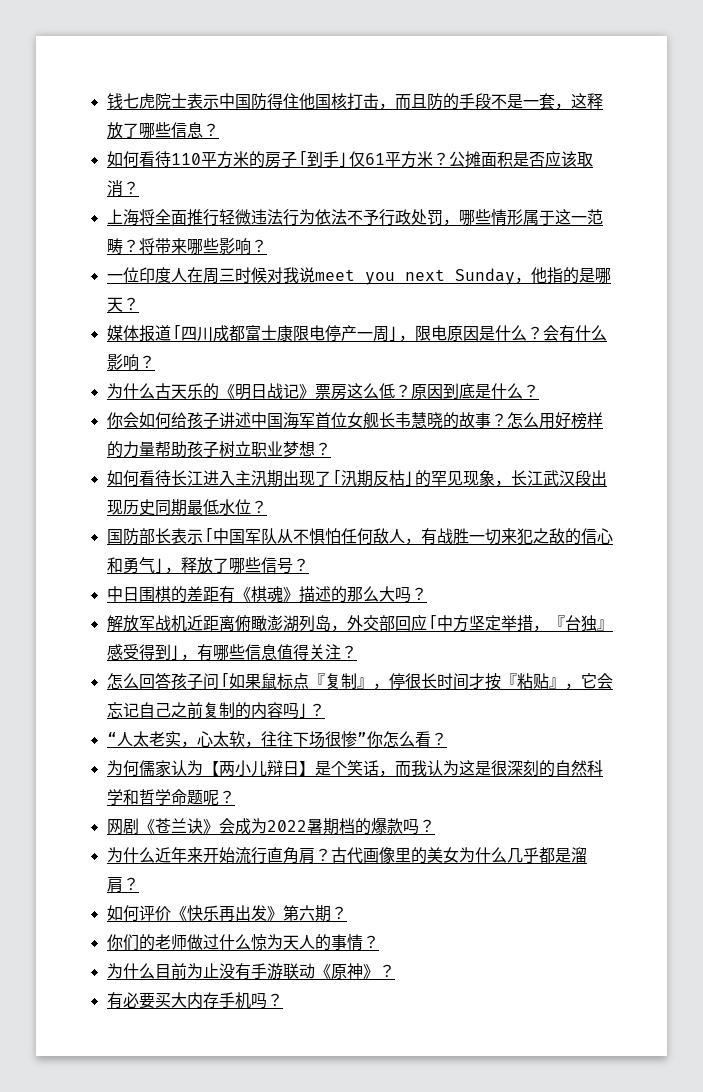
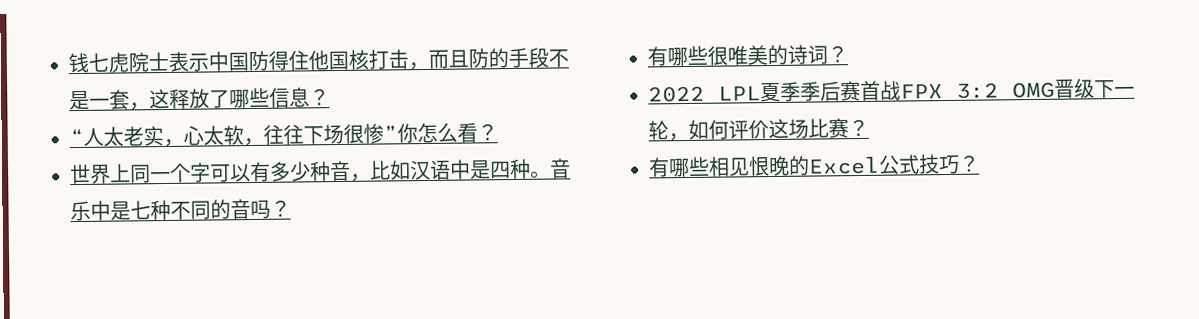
- 如何看待110平方米的房子「到手」仅61平方米？公摊面积是否应该取消？
- 上海将全面推行轻微违法行为依法不予行政处罚，哪些情形属于这一范畴？将带来哪些影响？
- 一位印度人在周三时候对我说meet you next Sunday，他指的是哪天？
- 媒体报道「四川成都富士康限电停产一周」，限电原因是什么？会有什么影响？
- 为什么古天乐的《明日战记》票房这么低？原因到底是什么？
- 你会如何给孩子讲述中国海军首位女舰长韦慧晓的故事？怎么用好榜样的力量帮助孩子树立职业梦想？
- 如何看待长江进入主汛期出现了「汛期反枯」的罕见现象，长江武汉段出现历史同期最低水位？
- 国防部长表示「中国军队从不惧怕任何敌人，有战胜一切来犯之敌的信心和勇气」，释放了哪些信号？
- 中日围棋的差距有《棋魂》描述的那么大吗？
- 解放军战机近距离俯瞰澎湖列岛，外交部回应「中方坚定举措，『台独』感受得到」，有哪些信息值得关注？
- 怎么回答孩子问「如果鼠标点『复制』，停很长时间才按『粘贴』，它会忘记自己之前复制的内容吗」？
- 为何儒家认为【两小儿辩日】是个笑话，而我认为这是很深刻的自然科学和哲学命题呢？
- 网剧《苍兰诀》会成为2022暑期档的爆款吗？
- 为什么近年来开始流行直角肩？古代画像里的美女为什么几乎都是溜肩？
- 如何评价《快乐再出发》第六期？
- 你们的老师做过什么惊为天人的事情？
- 为什么目前为止没有手游联动《原神》？
- 有必要买大内存手机吗？
+ 世界上同一个字可以有多少种音，比如汉语中是四种。音乐中是七种不同的音吗？
+ 有哪些很唯美的诗词？
+ 2022 LPL夏季季后赛首战FPX 3:2 OMG晋级下一轮，如何评价这场比赛？
+ 有哪些相见恨晚的Excel公式技巧？

